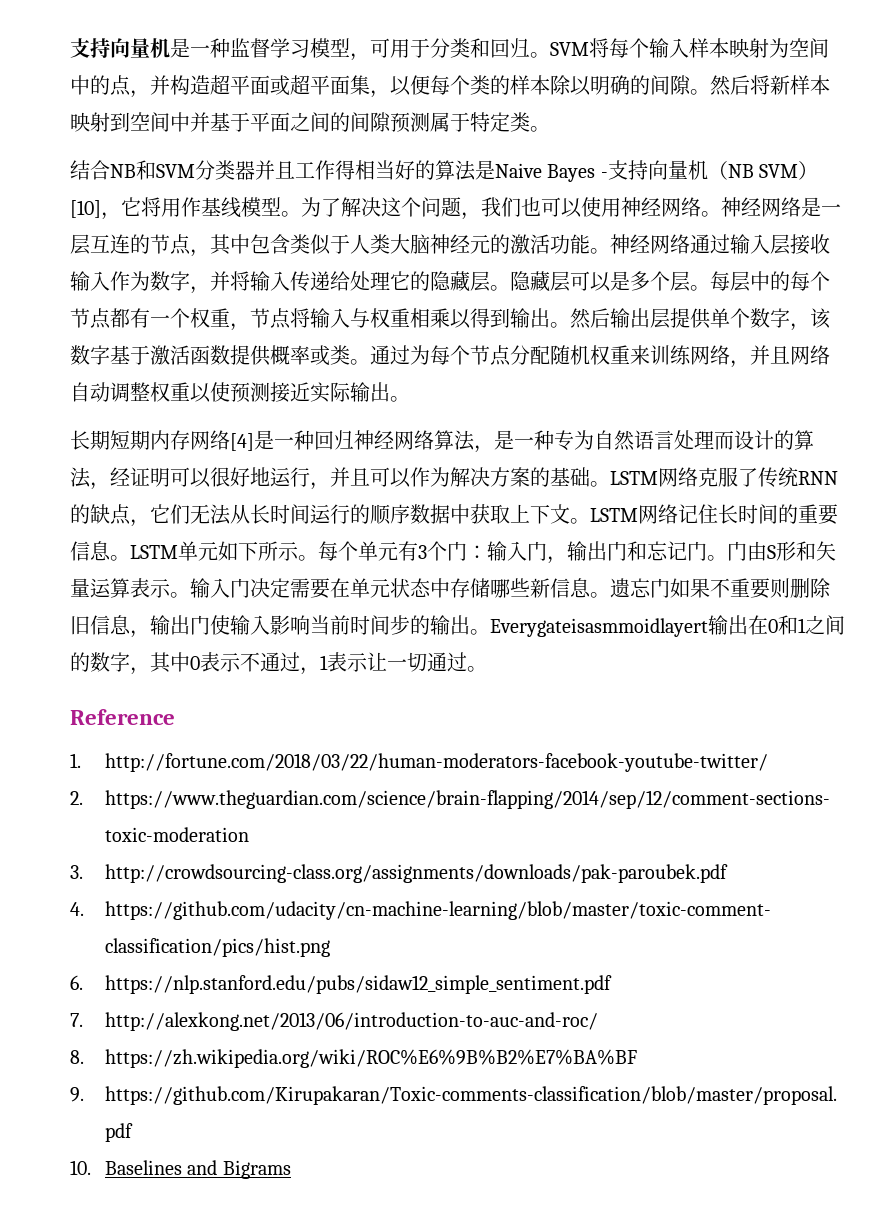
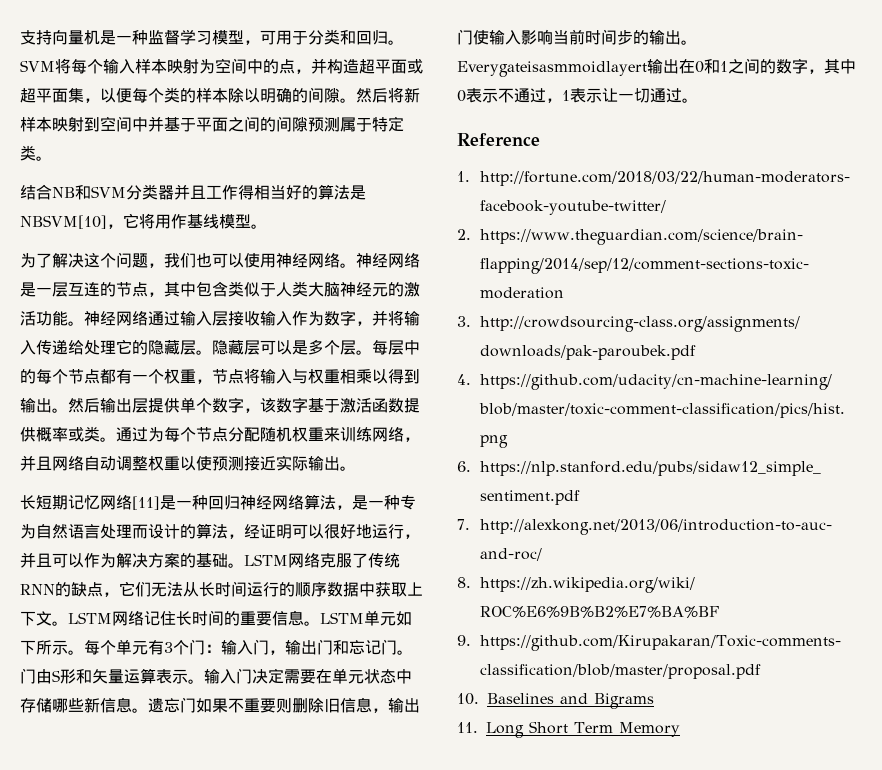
- 结合NB和SVM分类器并且工作得相当好的算法是Naive Bayes -支持向量机（NB SVM）[10]，它将用作基线模型。为了解决这个问题，我们也可以使用神经网络。
+ 结合NB和SVM分类器并且工作得相当好的算法是NBSVM[10]，它将用作基线模型。
+ 为了解决这个问题，我们也可以使用神经网络。
- 长期短期内存网络[4]是一种回归神经网络算法，是一种专为自然语言处理而设计的算法，经证明可以很好地运行，并且可以作为解决方案的基础。
+ 长短期记忆网络[11]是一种回归神经网络算法，是一种专为自然语言处理而设计的算法，经证明可以很好地运行，并且可以作为解决方案的基础。
+ 11. Long Short Term Memory

